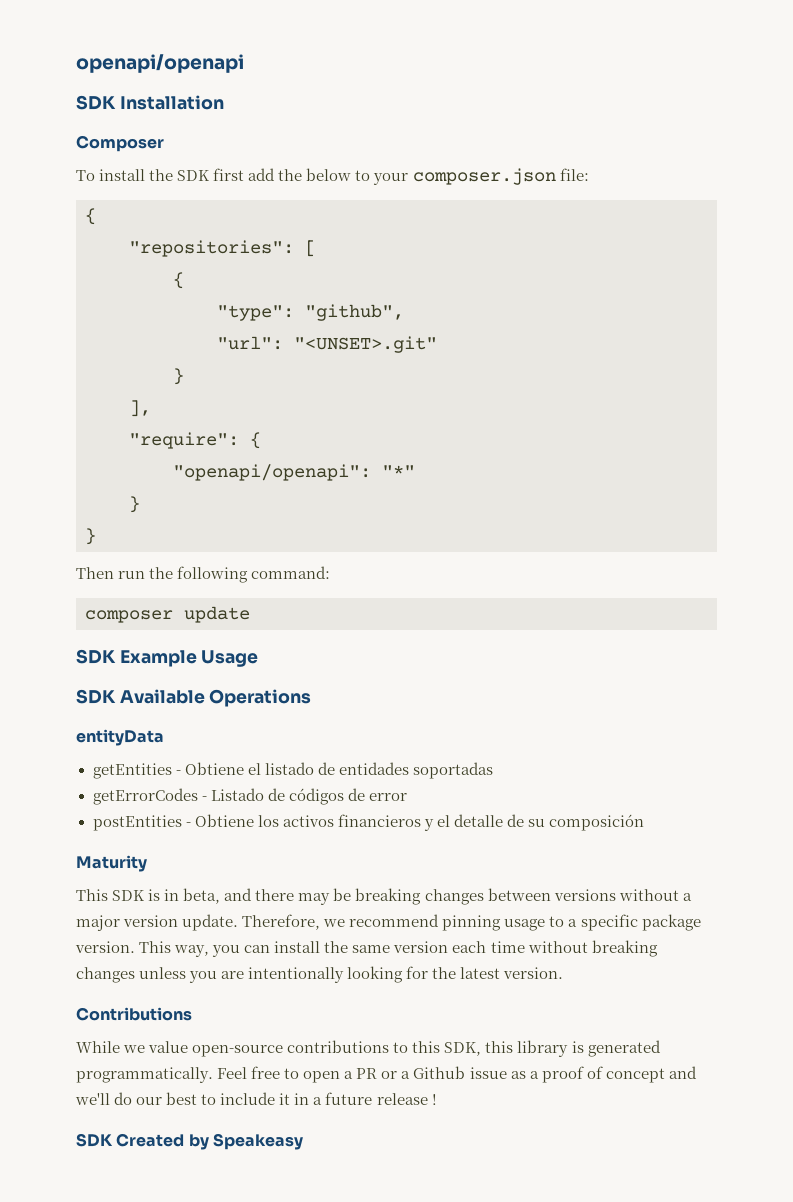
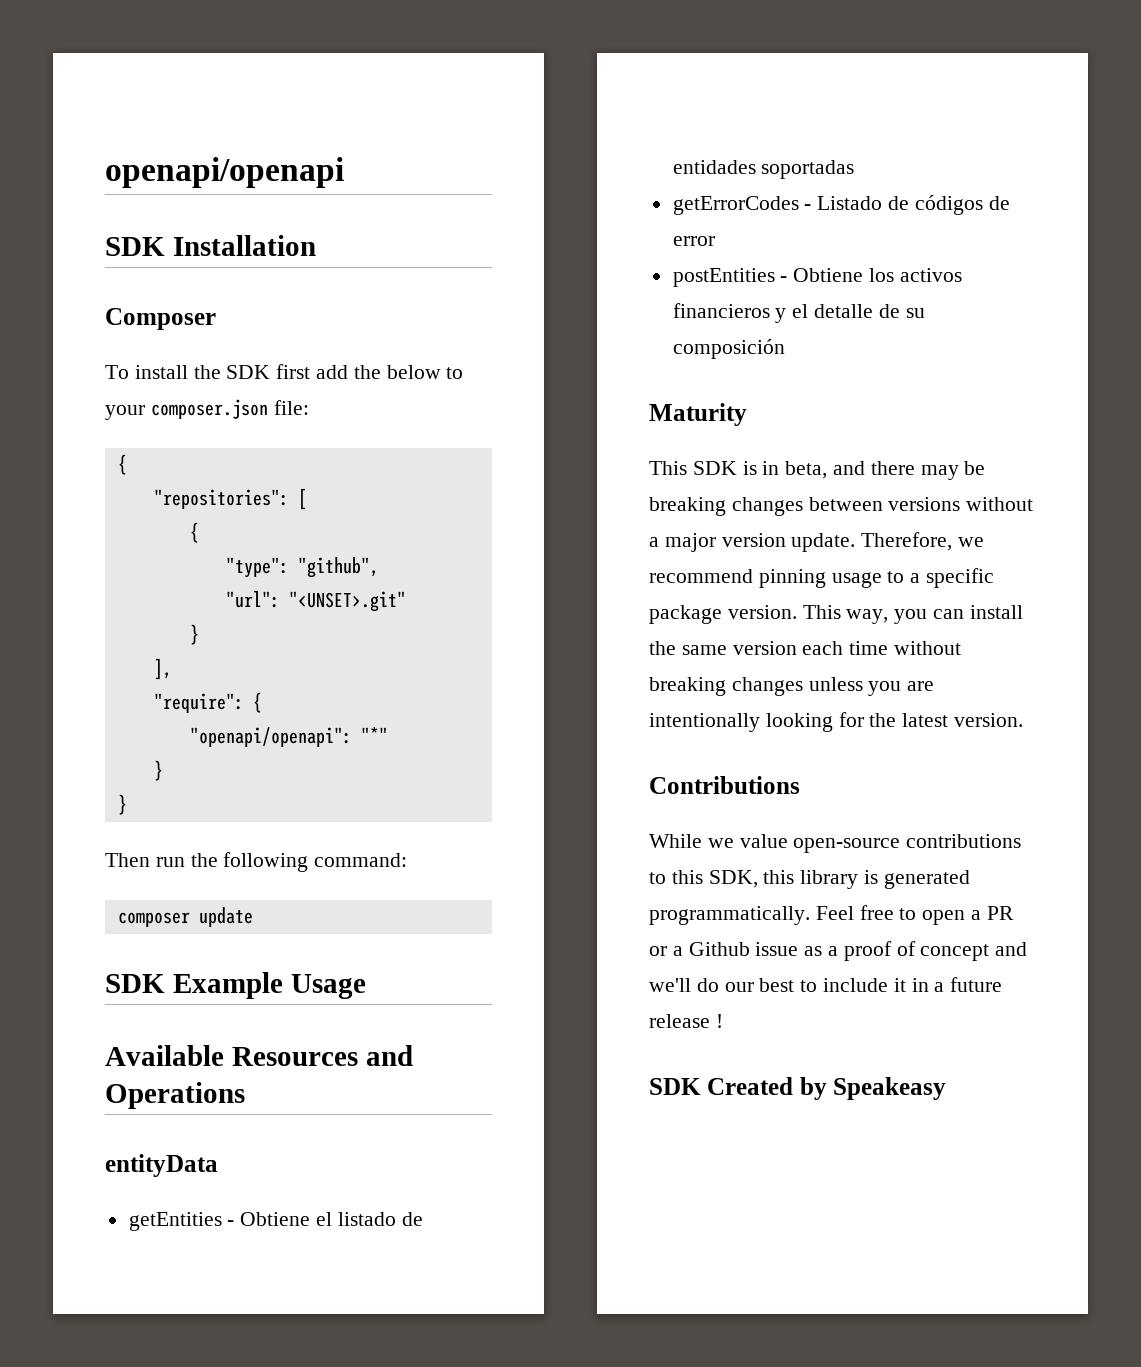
- SDK Available Operations
+ Available Resources and Operations

